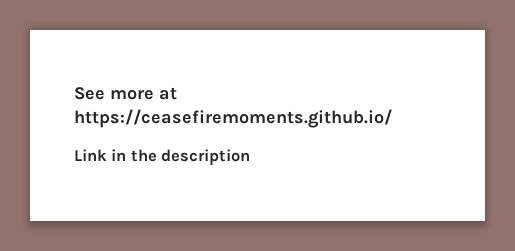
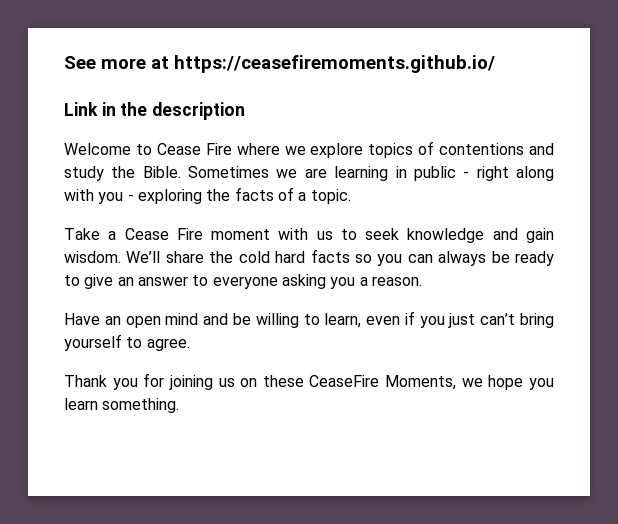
+ Welcome to Cease Fire where we explore topics of contentions and study the Bible. Sometimes we are learning in public - right along with you - exploring the facts of a topic.
+ Take a Cease Fire moment with us to seek knowledge and gain wisdom. We’ll share the cold hard facts so you can always be ready to give an answer to everyone asking you a reason.
+ Have an open mind and be willing to learn, even if you just can’t bring yourself to agree.
+ Thank you for joining us on these CeaseFire Moments, we hope you learn something.

